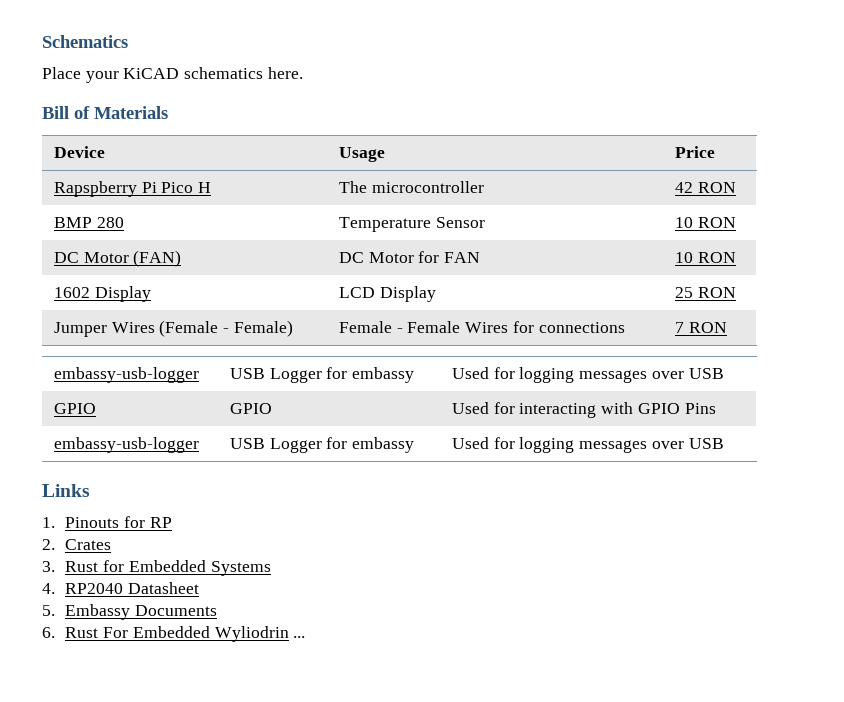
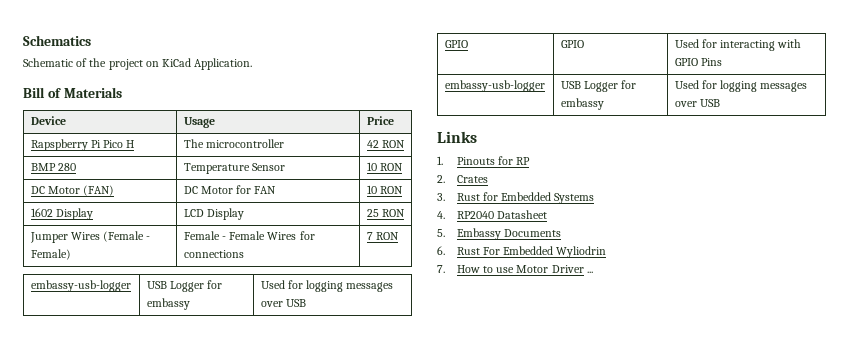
- Place your KiCAD schematics here.
+ Schematic of the project on KiCad Application.
- 6. Rust For Embedded Wyliodrin ...
+ 6. Rust For Embedded Wyliodrin
+ 7. How to use Motor Driver ...

